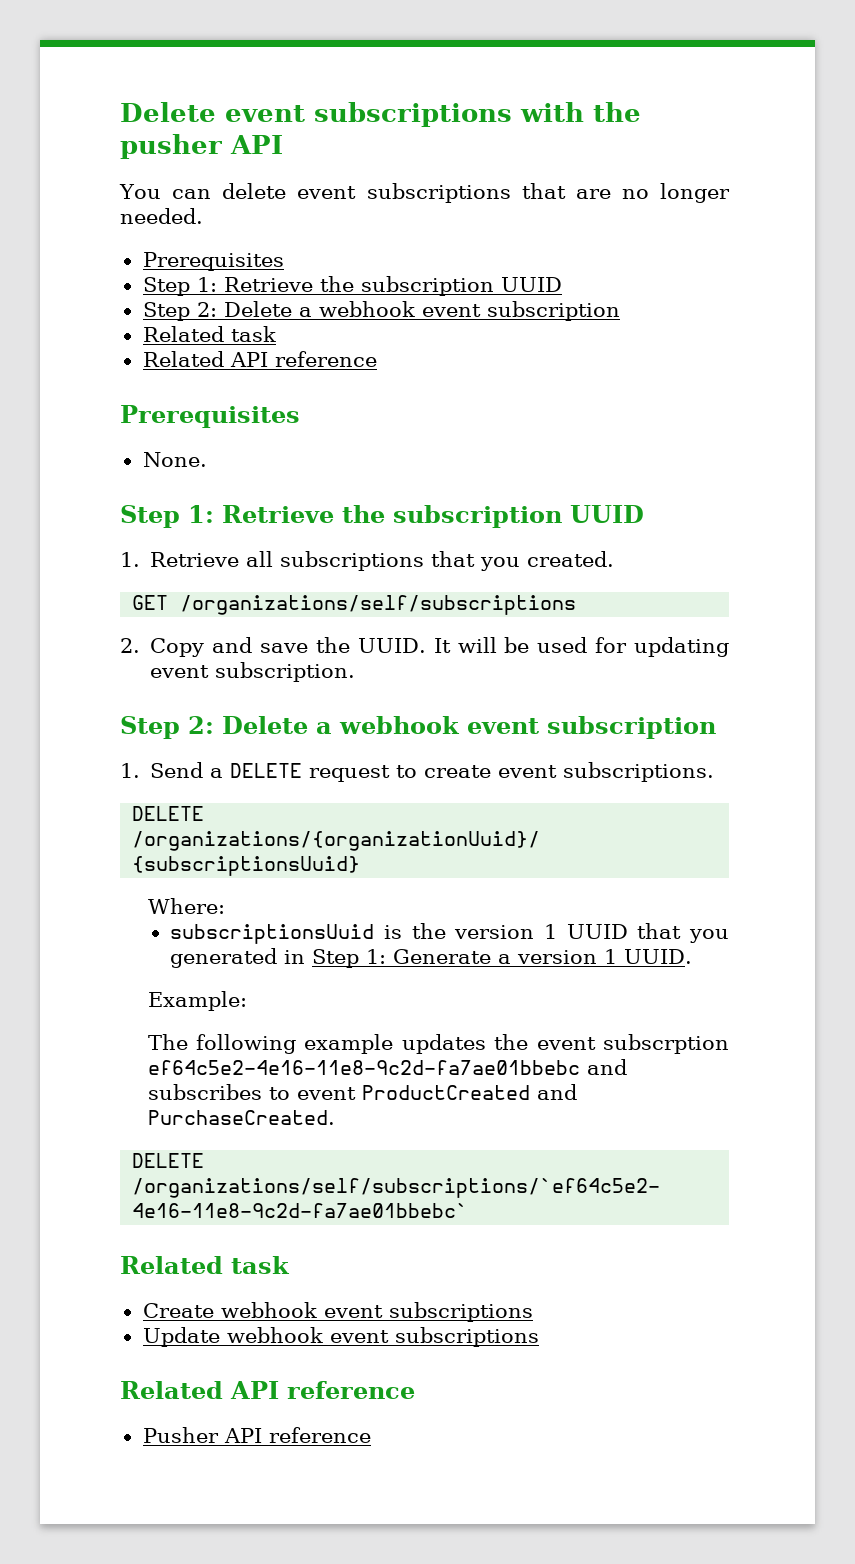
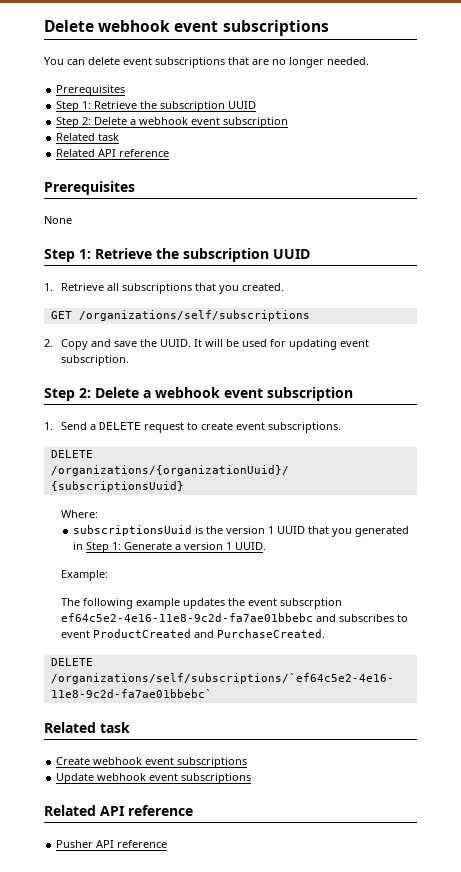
- Delete event subscriptions with the pusher API
+ Delete webhook event subscriptions
- None.
+ None

